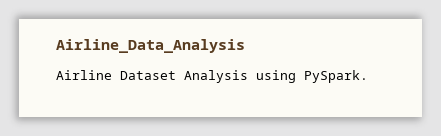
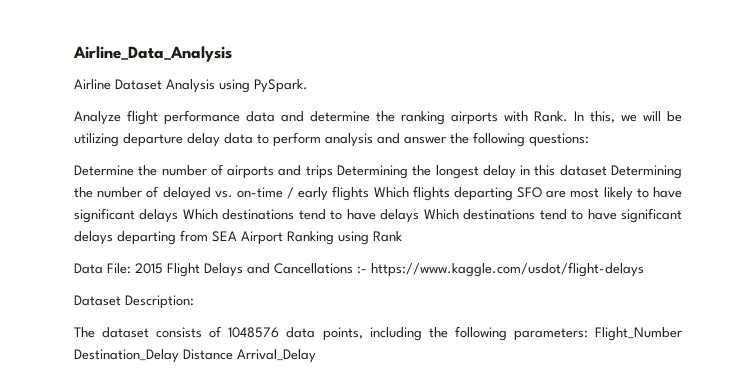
+ Analyze flight performance data and determine the ranking airports with Rank. In this, we will be utilizing departure delay data to perform analysis and answer the following questions:
+ Determine the number of airports and trips Determining the longest delay in this dataset Determining the number of delayed vs. on-time / early flights Which flights departing SFO are most likely to have significant delays Which destinations tend to have delays Which destinations tend to have significant delays departing from SEA Airport Ranking using Rank
+ Data File: 2015 Flight Delays and Cancellations :- https://www.kaggle.com/usdot/flight-delays
+ Dataset Description:
+ The dataset consists of 1048576 data points, including the following parameters: Flight_Number Destination_Delay Distance Arrival_Delay

